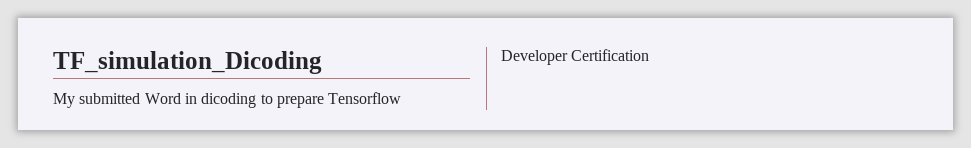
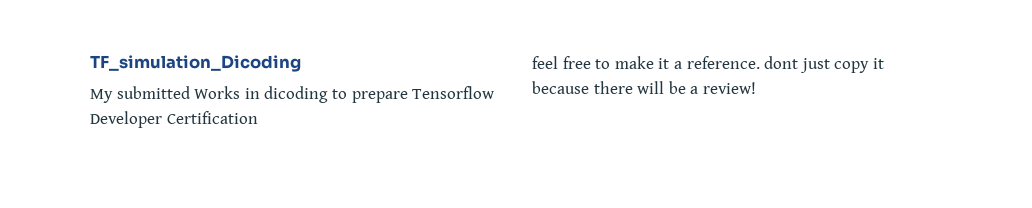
- My submitted Word in dicoding to prepare Tensorflow Developer Certification
+ My submitted Works in dicoding to prepare Tensorflow Developer Certification
+ feel free to make it a reference. dont just copy it because there will be a review!

